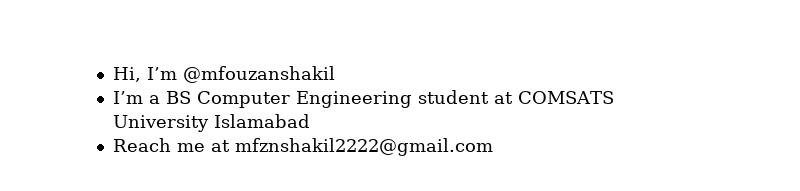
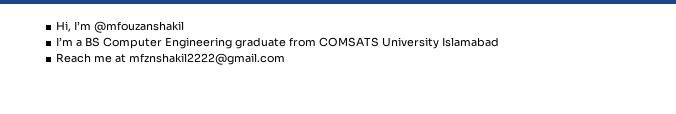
- I’m a BS Computer Engineering student at COMSATS University Islamabad
+ I’m a BS Computer Engineering graduate from COMSATS University Islamabad

